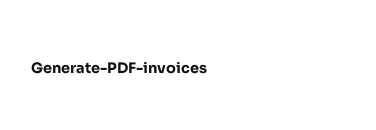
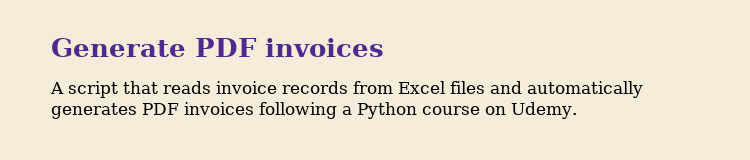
- Generate-PDF-invoices
+ Generate PDF invoices
+ A script that reads invoice records from Excel files and automatically generates PDF invoices following a Python course on Udemy.

